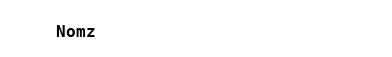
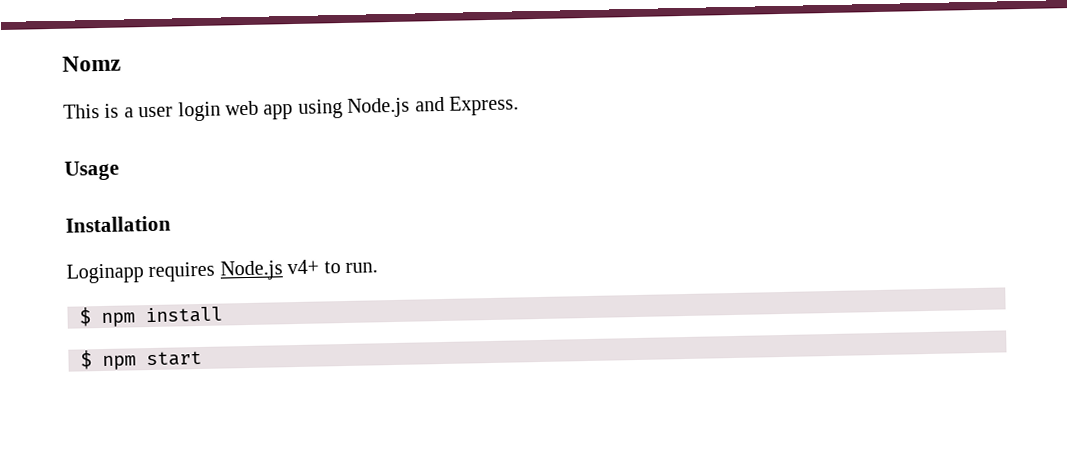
+ This is a user login web app using Node.js and Express.
+ Usage
+ Installation
+ Loginapp requires Node.js v4+ to run.
+ $ npm install
+ $ npm start

